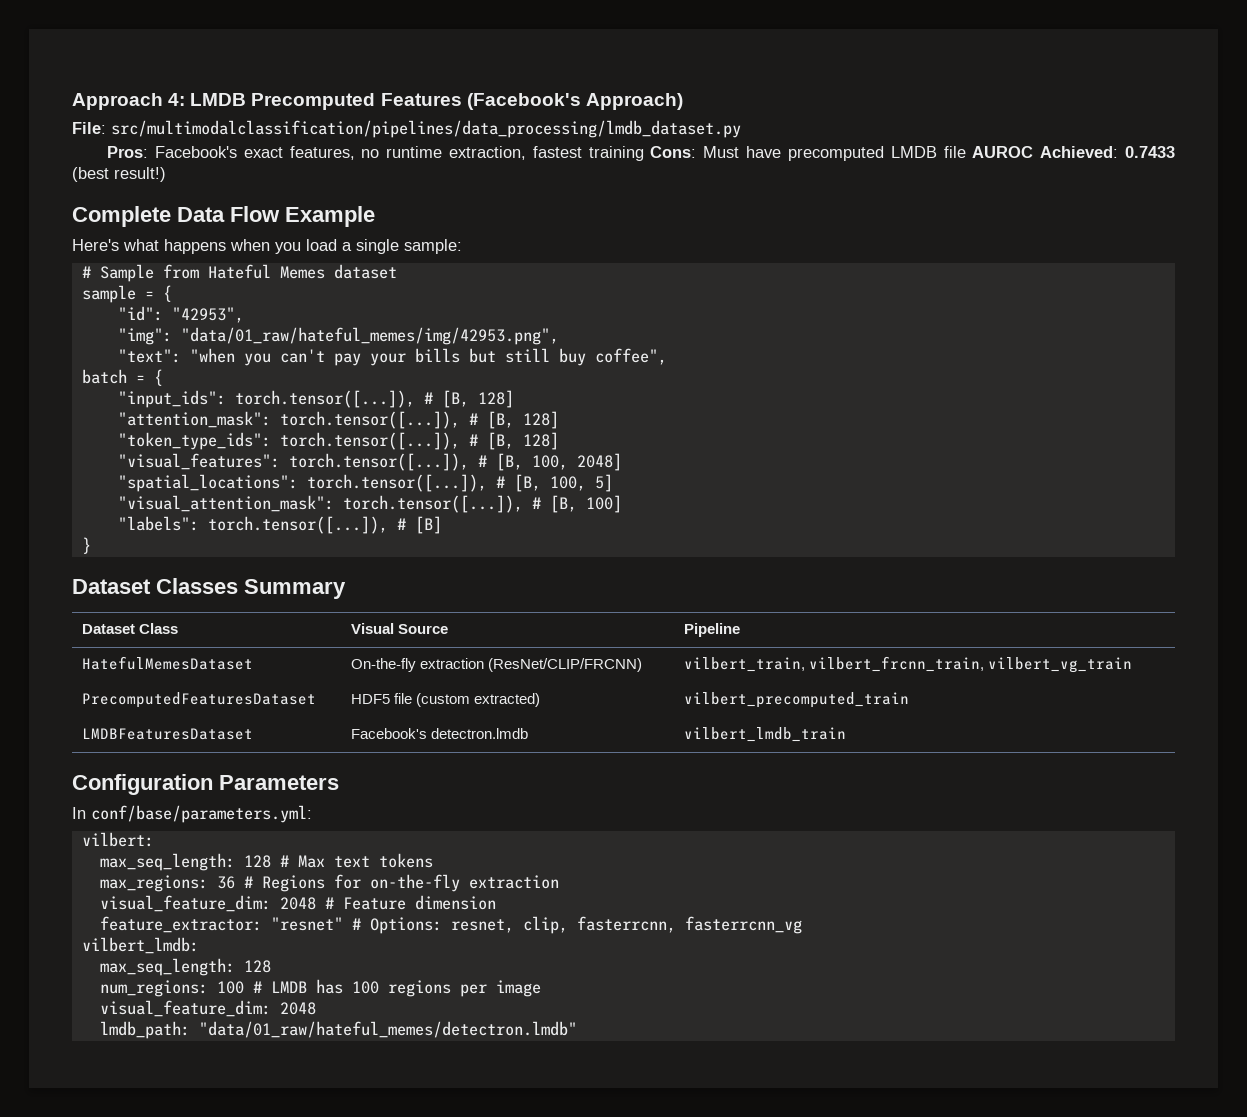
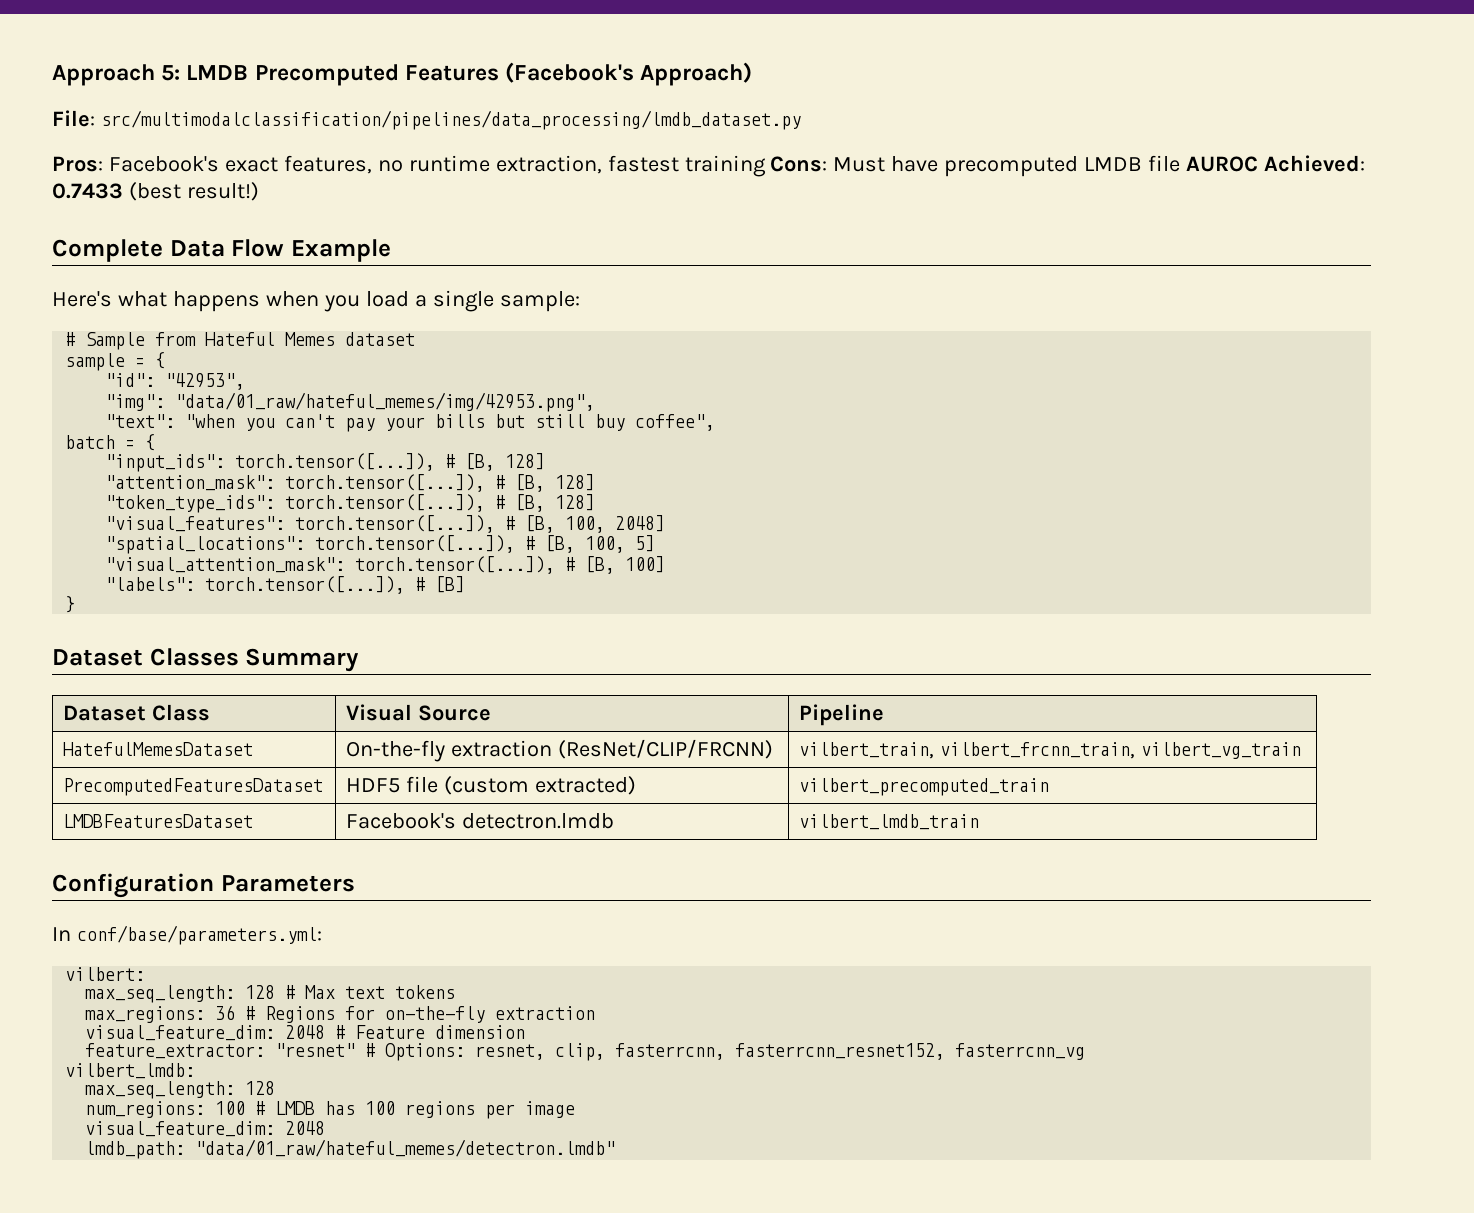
- Approach 4: LMDB Precomputed Features (Facebook's Approach)
+ Approach 5: LMDB Precomputed Features (Facebook's Approach)
- feature_extractor: "resnet" # Options: resnet, clip, fasterrcnn, fasterrcnn_vg
+ feature_extractor: "resnet" # Options: resnet, clip, fasterrcnn, fasterrcnn_resnet152, fasterrcnn_vg

